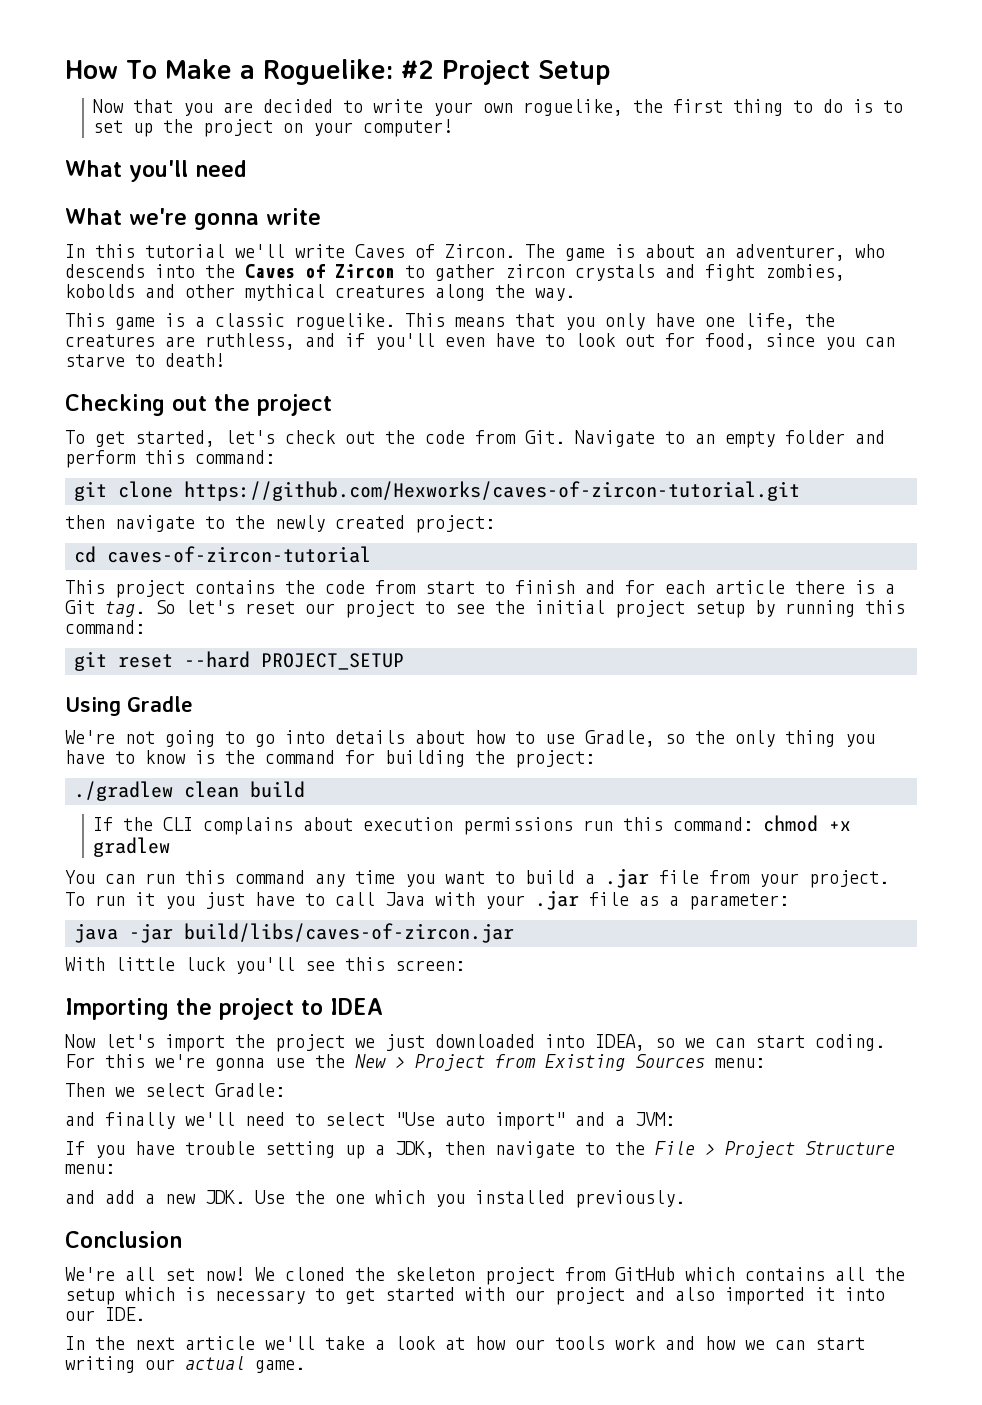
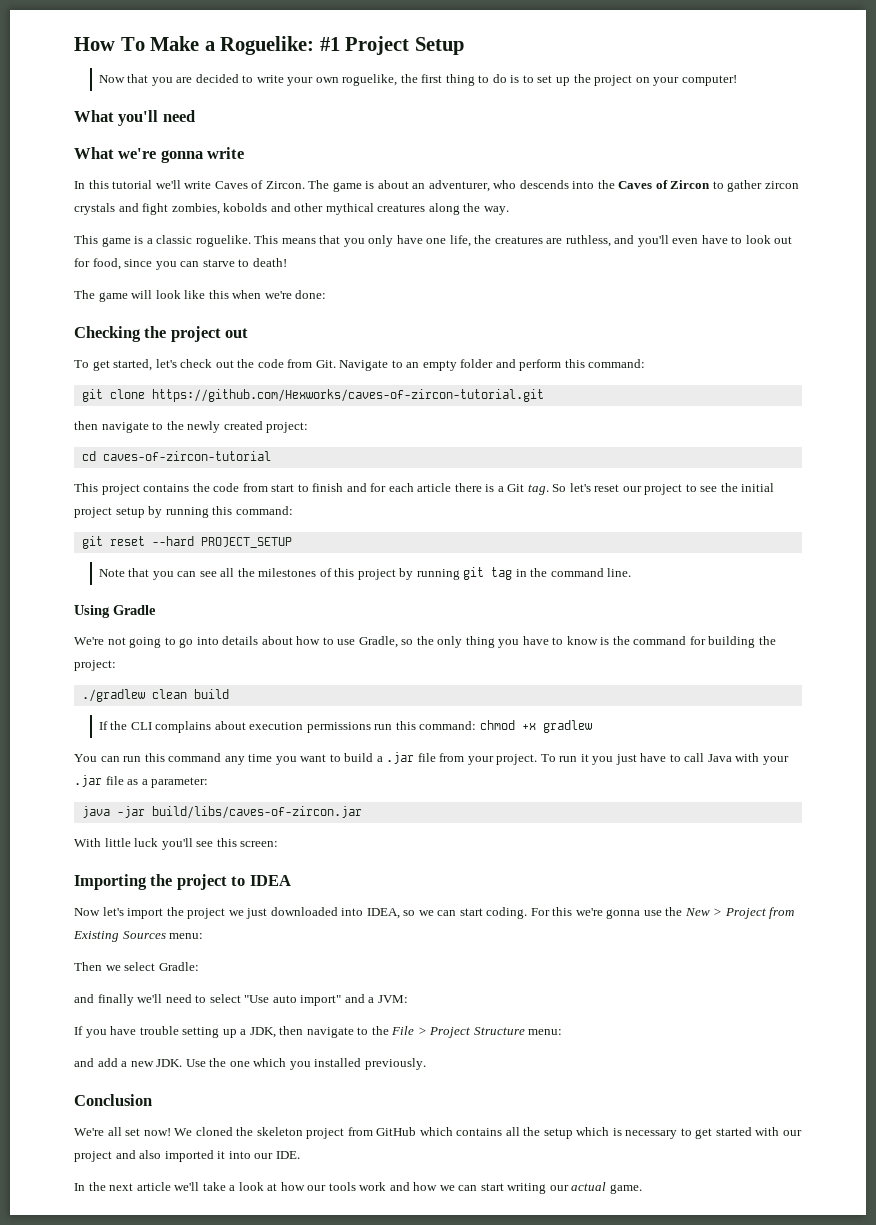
- How To Make a Roguelike: #2 Project Setup
+ How To Make a Roguelike: #1 Project Setup
- This means that you only have one life, the creatures are ruthless, and if you'll even have to look out for food, since you can starve to death!
+ This means that you only have one life, the creatures are ruthless, and you'll even have to look out for food, since you can starve to death!
+ The game will look like this when we're done:
- Checking out the project
+ Checking the project out
+ Note that you can see all the milestones of this project by running git tag in the command line.

